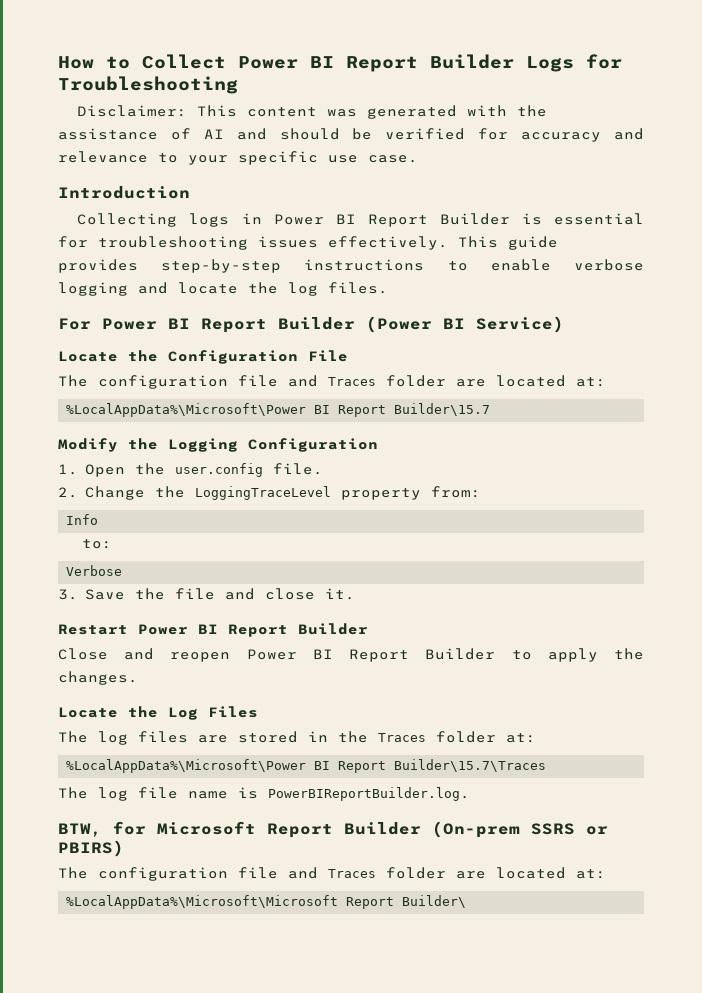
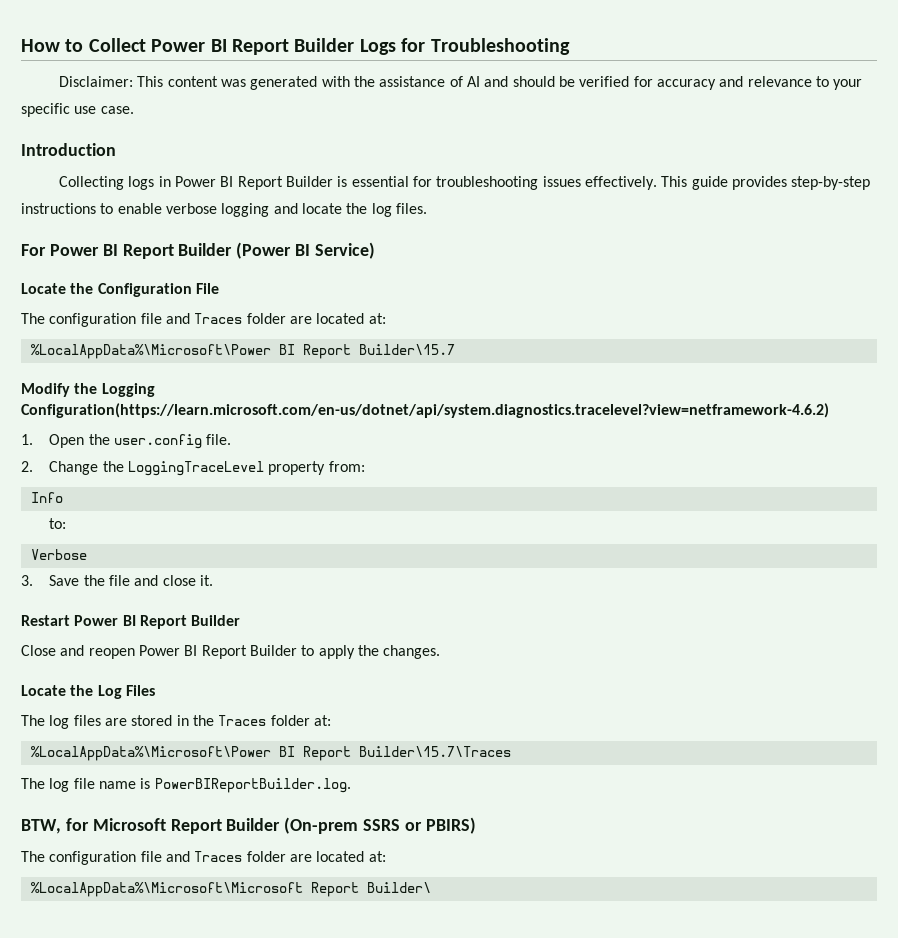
- Modify the Logging Configuration
+ Modify the Logging Configuration(https://learn.microsoft.com/en-us/dotnet/api/system.diagnostics.tracelevel?view=netframework-4.6.2)

